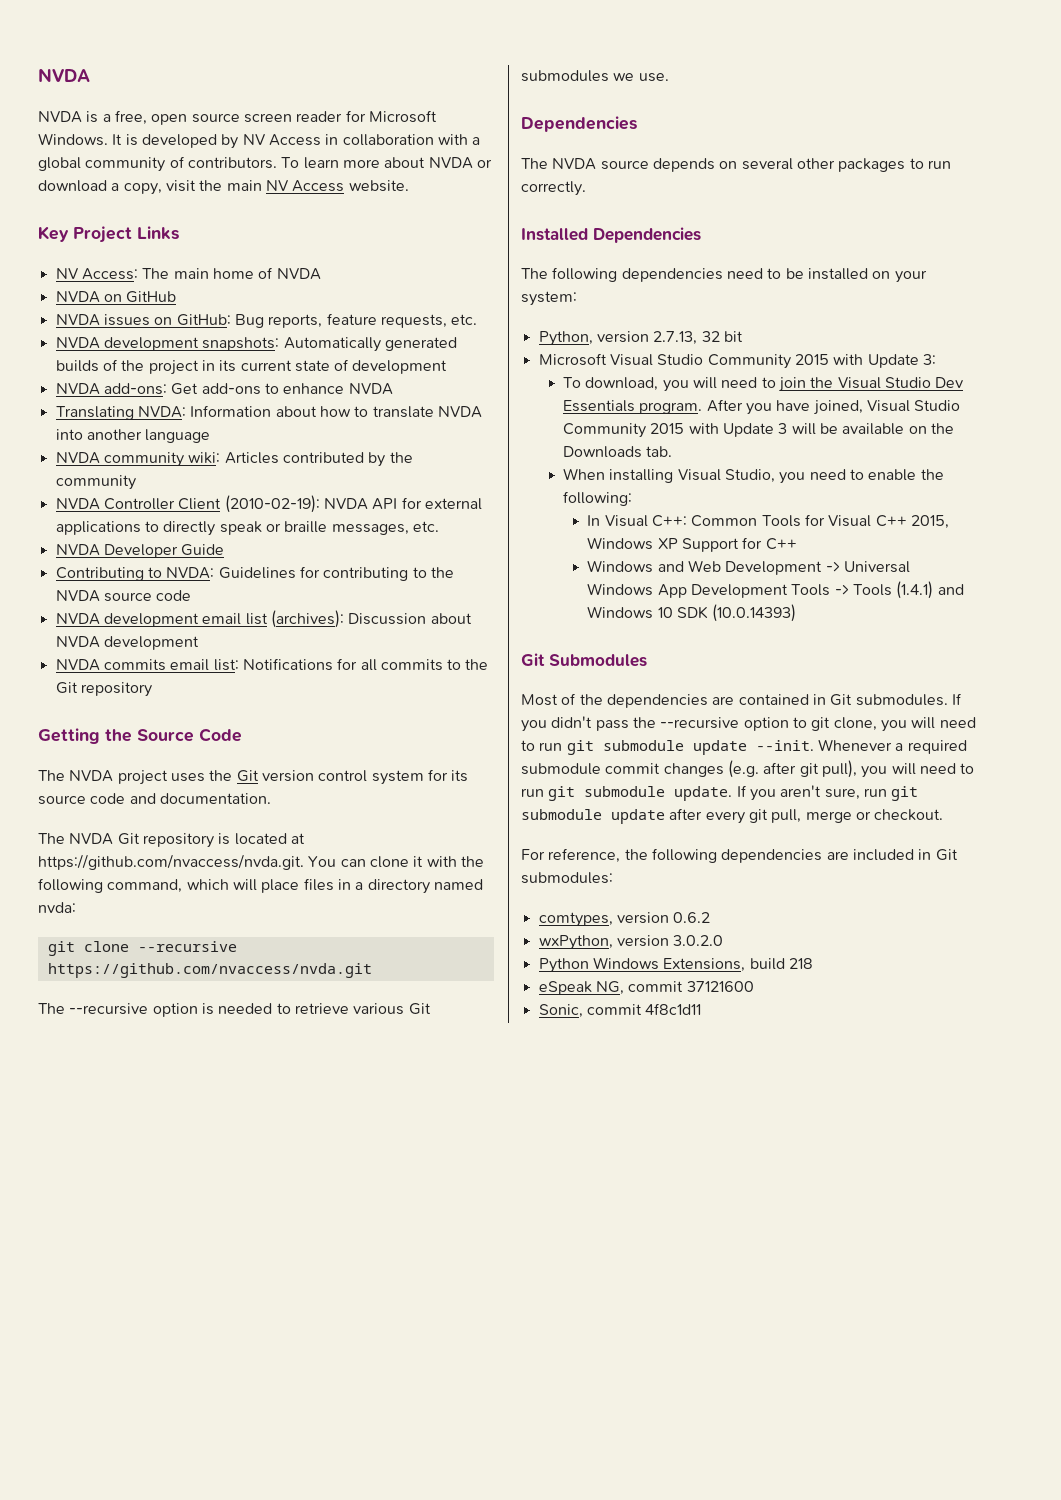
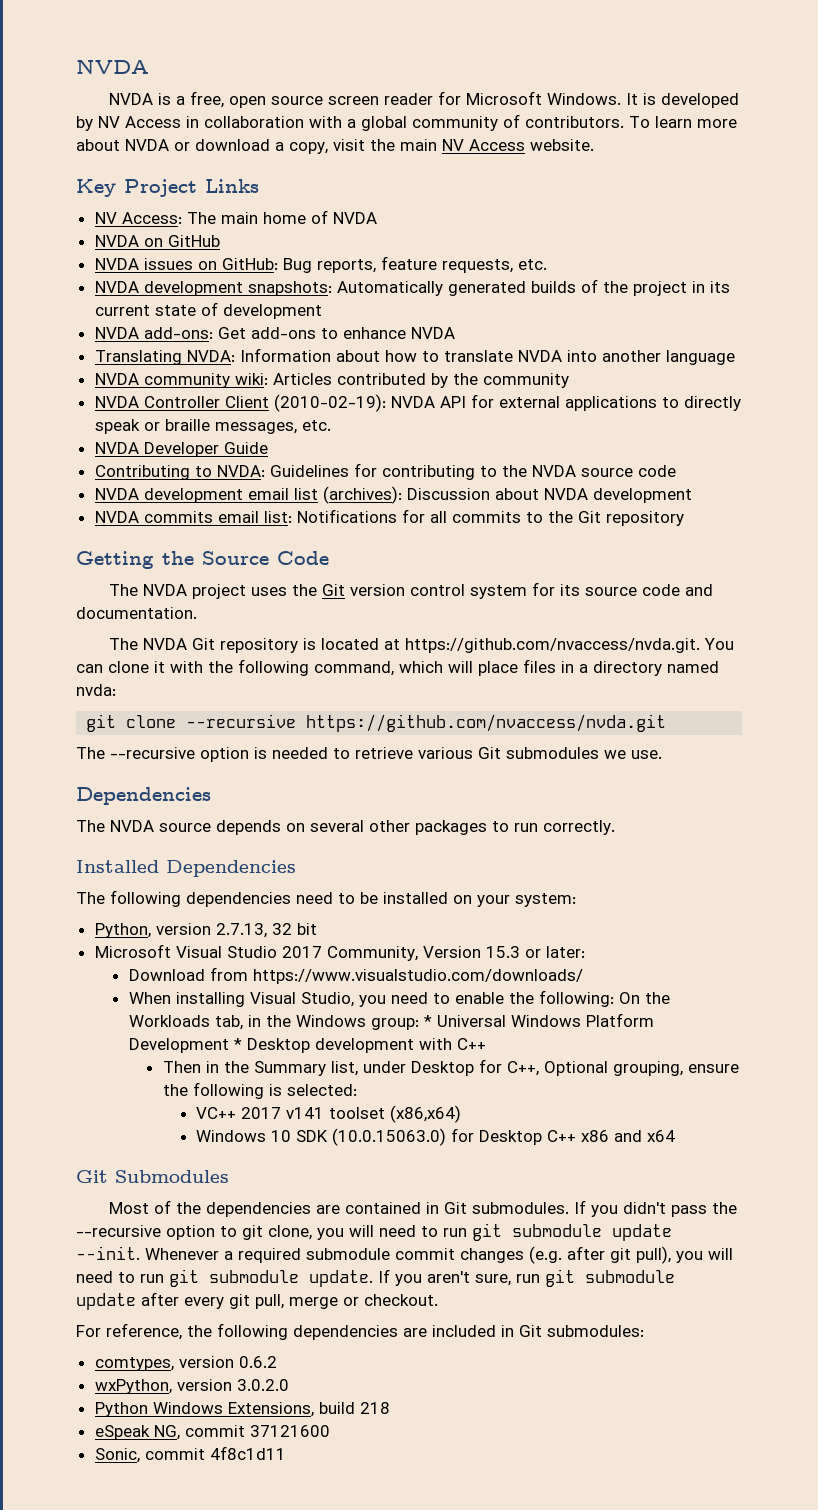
- Microsoft Visual Studio Community 2015 with Update 3:
- To download, you will need to join the Visual Studio Dev Essentials program. After you have joined, Visual Studio Community 2015 with Update 3 will be available on the Downloads tab.
+ Microsoft Visual Studio 2017 Community, Version 15.3 or later:
+ Download from https://www.visualstudio.com/downloads/
- When installing Visual Studio, you need to enable the following:
- In Visual C++: Common Tools for Visual C++ 2015, Windows XP Support for C++
- Windows and Web Development -> Universal Windows App Development Tools -> Tools (1.4.1) and Windows 10 SDK (10.0.14393)
+ When installing Visual Studio, you need to enable the following: On the Workloads tab, in the Windows group: * Universal Windows Platform Development * Desktop development with C++
+ Then in the Summary list, under Desktop for C++, Optional grouping, ensure the following is selected:
+ VC++ 2017 v141 toolset (x86,x64)
+ Windows 10 SDK (10.0.15063.0) for Desktop C++ x86 and x64

